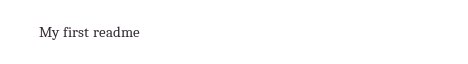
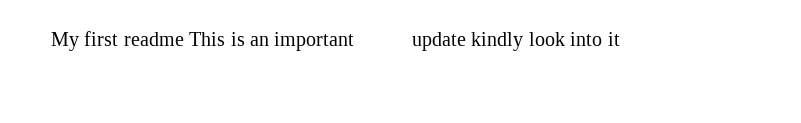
- My first readme
+ My first readme This is an important update kindly look into it

